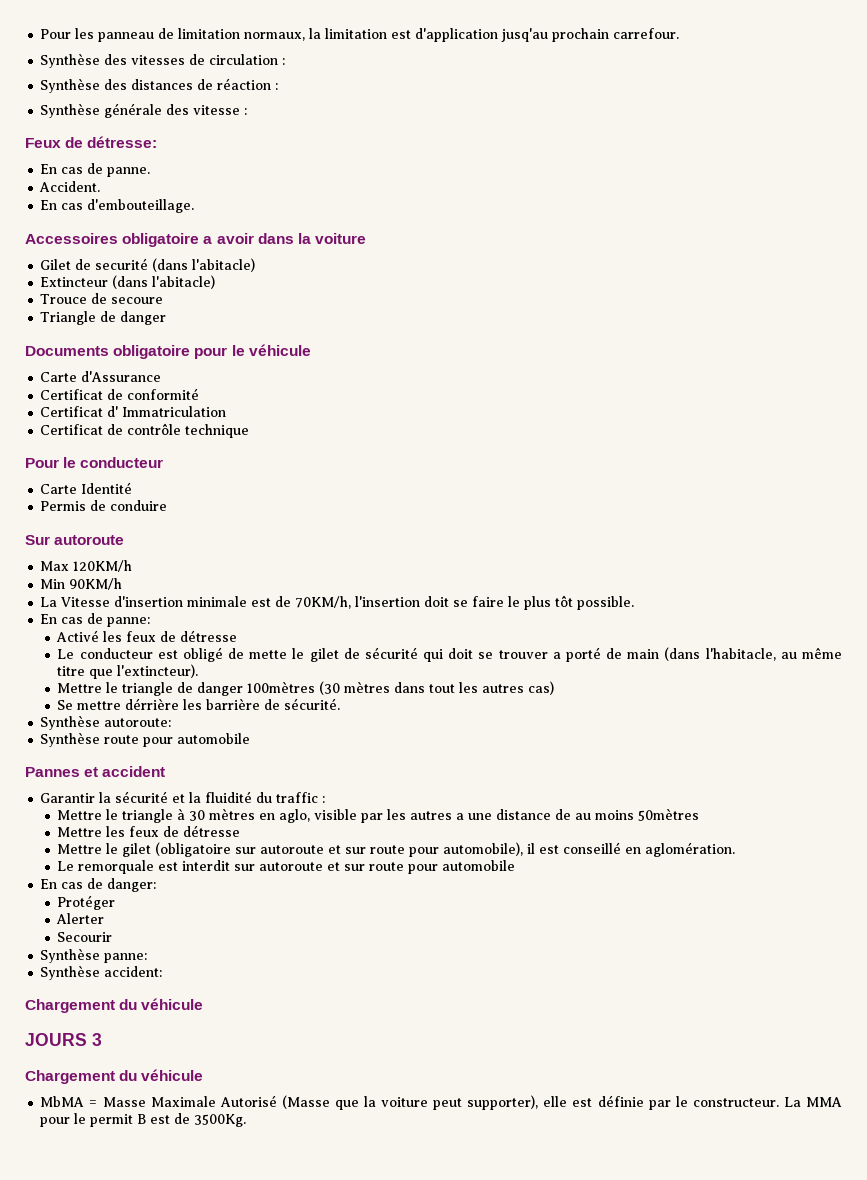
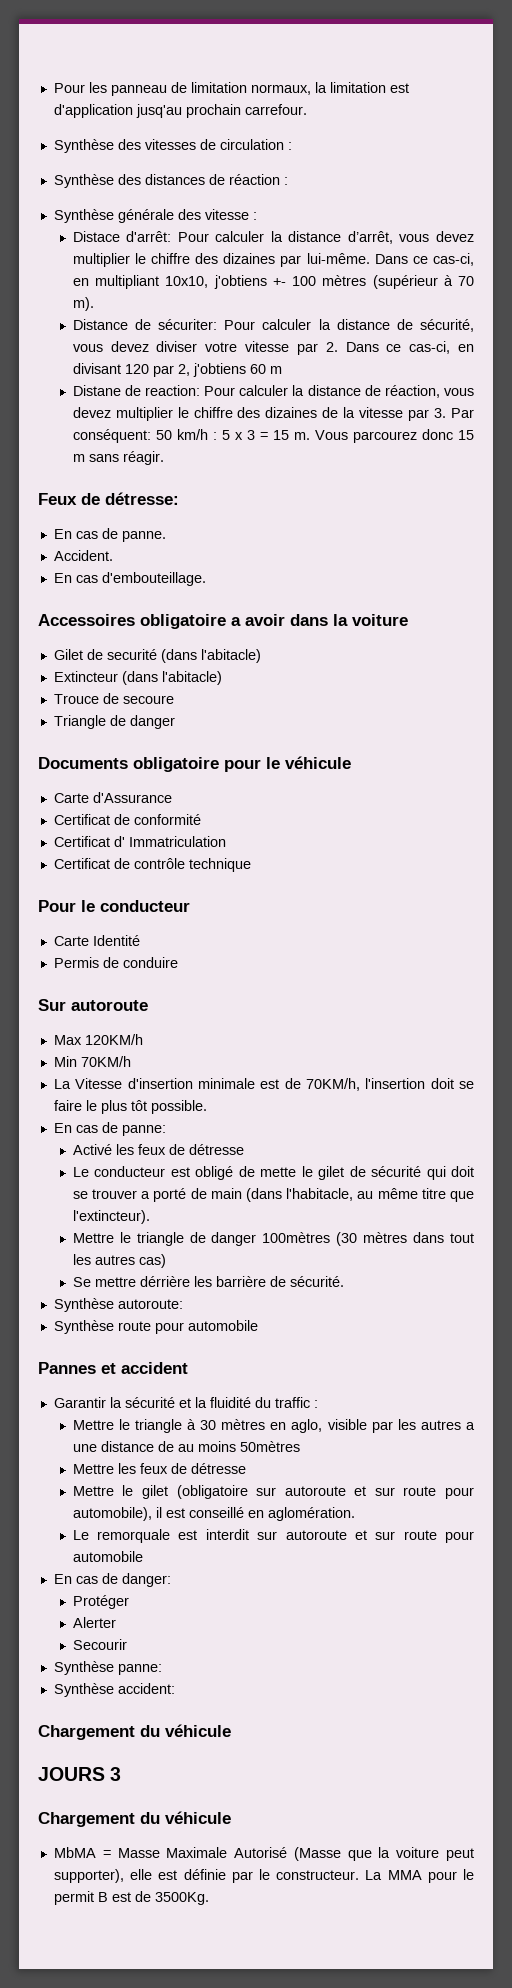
+ Distace d'arrêt: Pour calculer la distance d’arrêt, vous devez multiplier le chiffre des dizaines par lui-même. Dans ce cas-ci, en multipliant 10x10, j'obtiens +- 100 mètres (supérieur à 70 m).
+ Distance de sécuriter: Pour calculer la distance de sécurité, vous devez diviser votre vitesse par 2. Dans ce cas-ci, en divisant 120 par 2, j'obtiens 60 m
+ Distane de reaction: Pour calculer la distance de réaction, vous devez multiplier le chiffre des dizaines de la vitesse par 3. Par conséquent: 50 km/h : 5 x 3 = 15 m. Vous parcourez donc 15 m sans réagir.
- Min 90KM/h
+ Min 70KM/h

